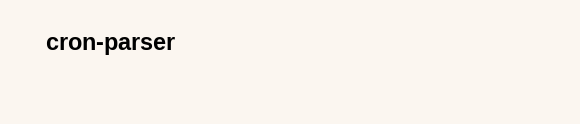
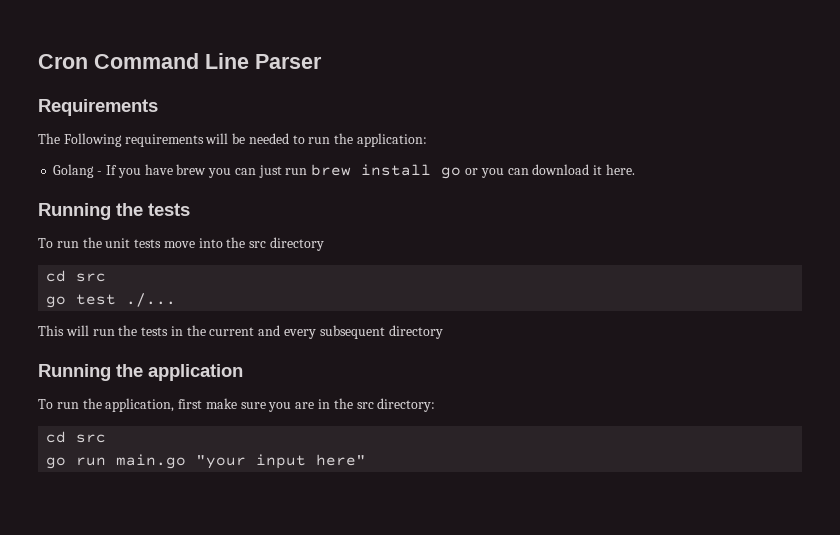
- cron-parser
+ Cron Command Line Parser
+ Requirements
+ The Following requirements will be needed to run the application:
+ Golang - If you have brew you can just run brew install go or you can download it here.
+ Running the tests
+ To run the unit tests move into the src directory
+ cd src
+ go test ./...
+ This will run the tests in the current and every subsequent directory
+ Running the application
+ To run the application, first make sure you are in the src directory:
+ cd src
+ go run main.go "your input here"

